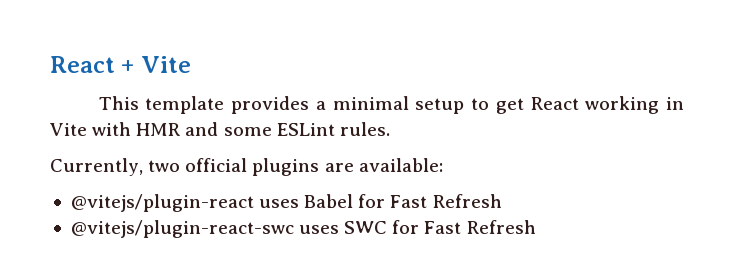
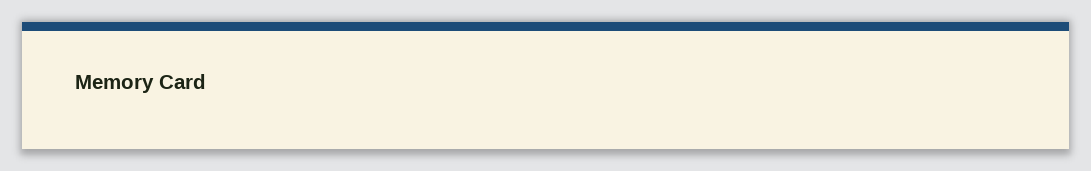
- React + Vite
- This template provides a minimal setup to get React working in Vite with HMR and some ESLint rules.
- Currently, two official plugins are available:
- @vitejs/plugin-react uses Babel for Fast Refresh
- @vitejs/plugin-react-swc uses SWC for Fast Refresh
+ Memory Card

